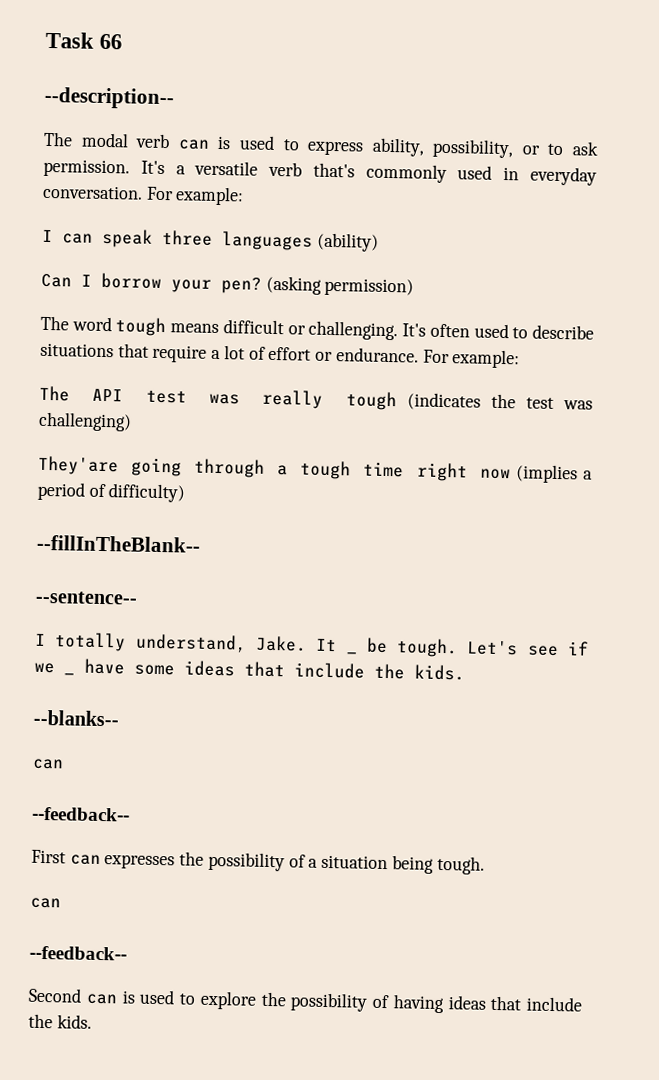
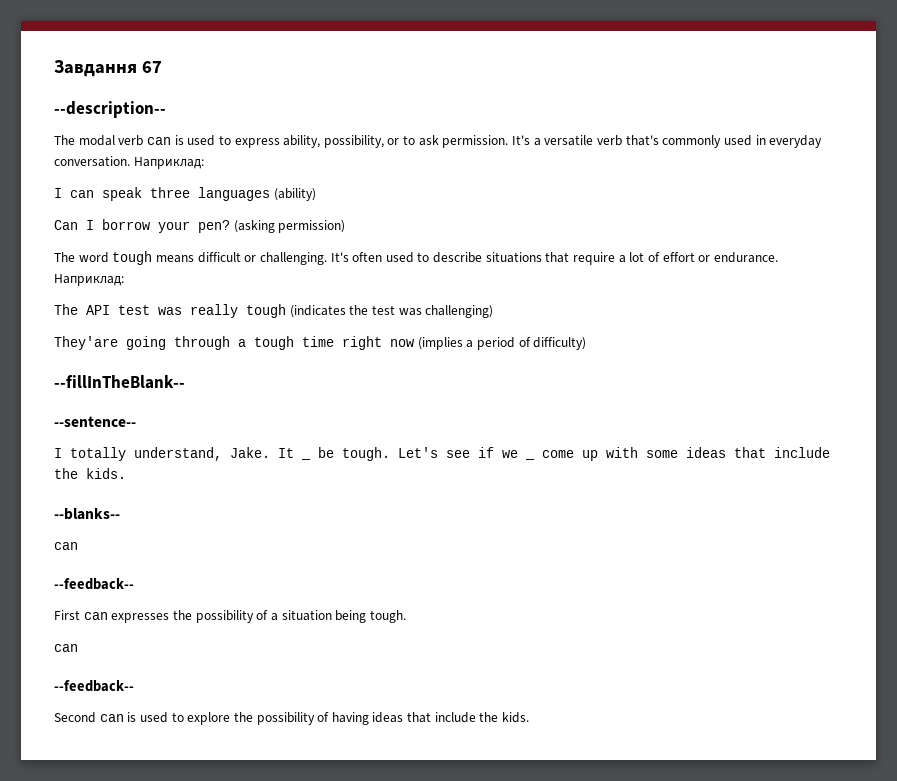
- Task 66
+ Завдання 67
- It's a versatile verb that's commonly used in everyday conversation. For example:
+ It's a versatile verb that's commonly used in everyday conversation. Наприклад:
- It's often used to describe situations that require a lot of effort or endurance. For example:
+ It's often used to describe situations that require a lot of effort or endurance. Наприклад:
- Let's see if we _ have some ideas that include the kids.
+ Let's see if we _ come up with some ideas that include the kids.

